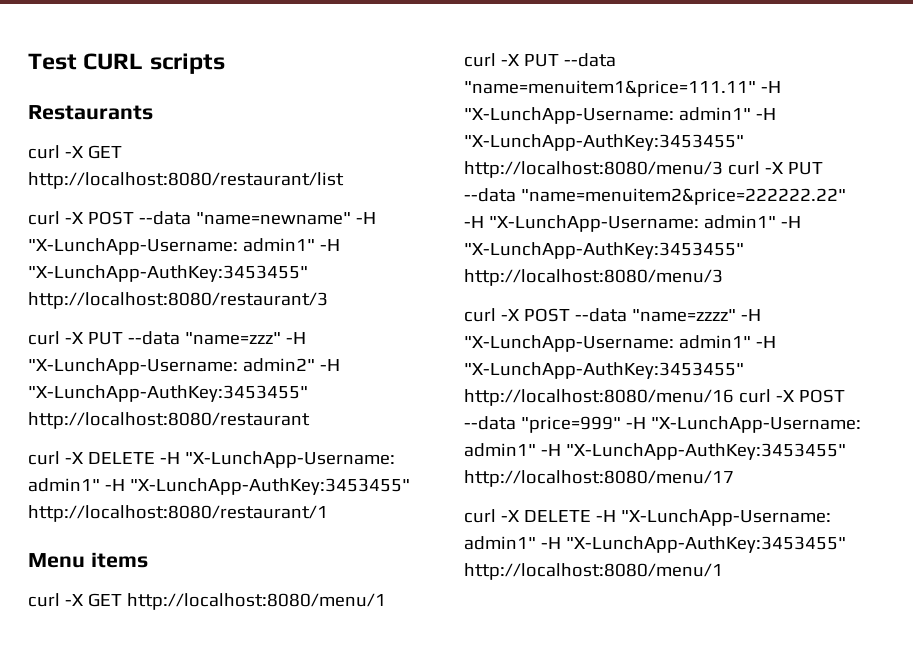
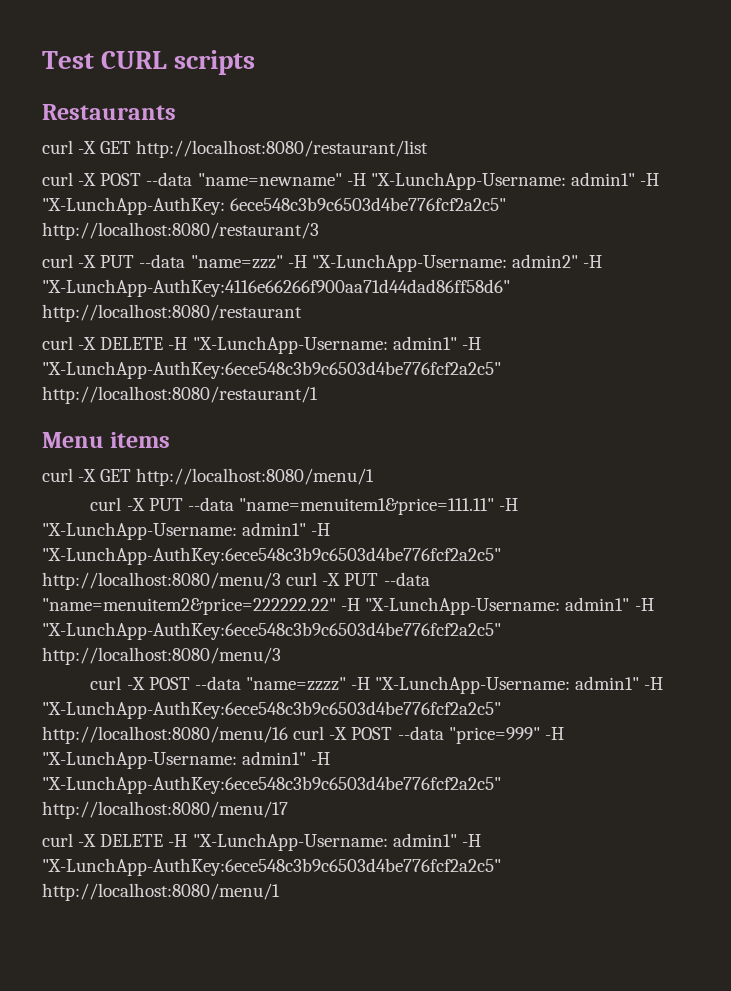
- curl -X POST --data "name=newname" -H "X-LunchApp-Username: admin1" -H "X-LunchApp-AuthKey:3453455" http://localhost:8080/restaurant/3
+ curl -X POST --data "name=newname" -H "X-LunchApp-Username: admin1" -H "X-LunchApp-AuthKey: 6ece548c3b9c6503d4be776fcf2a2c5" http://localhost:8080/restaurant/3
- curl -X PUT --data "name=zzz" -H "X-LunchApp-Username: admin2" -H "X-LunchApp-AuthKey:3453455" http://localhost:8080/restaurant
+ curl -X PUT --data "name=zzz" -H "X-LunchApp-Username: admin2" -H "X-LunchApp-AuthKey:4116e66266f900aa71d44dad86ff58d6" http://localhost:8080/restaurant
- curl -X DELETE -H "X-LunchApp-Username: admin1" -H "X-LunchApp-AuthKey:3453455" http://localhost:8080/restaurant/1
+ curl -X DELETE -H "X-LunchApp-Username: admin1" -H "X-LunchApp-AuthKey:6ece548c3b9c6503d4be776fcf2a2c5" http://localhost:8080/restaurant/1
- curl -X PUT --data "name=menuitem1&price=111.11" -H "X-LunchApp-Username: admin1" -H "X-LunchApp-AuthKey:3453455" http://localhost:8080/menu/3 curl -X PUT --data "name=menuitem2&price=222222.22" -H "X-LunchApp-Username: admin1" -H "X-LunchApp-AuthKey:3453455" http://localhost:8080/menu/3
+ curl -X PUT --data "name=menuitem1&price=111.11" -H "X-LunchApp-Username: admin1" -H "X-LunchApp-AuthKey:6ece548c3b9c6503d4be776fcf2a2c5" http://localhost:8080/menu/3 curl -X PUT --data "name=menuitem2&price=222222.22" -H "X-LunchApp-Username: admin1" -H "X-LunchApp-AuthKey:6ece548c3b9c6503d4be776fcf2a2c5" http://localhost:8080/menu/3
- curl -X POST --data "name=zzzz" -H "X-LunchApp-Username: admin1" -H "X-LunchApp-AuthKey:3453455" http://localhost:8080/menu/16 curl -X POST --data "price=999" -H "X-LunchApp-Username: admin1" -H "X-LunchApp-AuthKey:3453455" http://localhost:8080/menu/17
+ curl -X POST --data "name=zzzz" -H "X-LunchApp-Username: admin1" -H "X-LunchApp-AuthKey:6ece548c3b9c6503d4be776fcf2a2c5" http://localhost:8080/menu/16 curl -X POST --data "price=999" -H "X-LunchApp-Username: admin1" -H "X-LunchApp-AuthKey:6ece548c3b9c6503d4be776fcf2a2c5" http://localhost:8080/menu/17
- curl -X DELETE -H "X-LunchApp-Username: admin1" -H "X-LunchApp-AuthKey:3453455" http://localhost:8080/menu/1
+ curl -X DELETE -H "X-LunchApp-Username: admin1" -H "X-LunchApp-AuthKey:6ece548c3b9c6503d4be776fcf2a2c5" http://localhost:8080/menu/1

